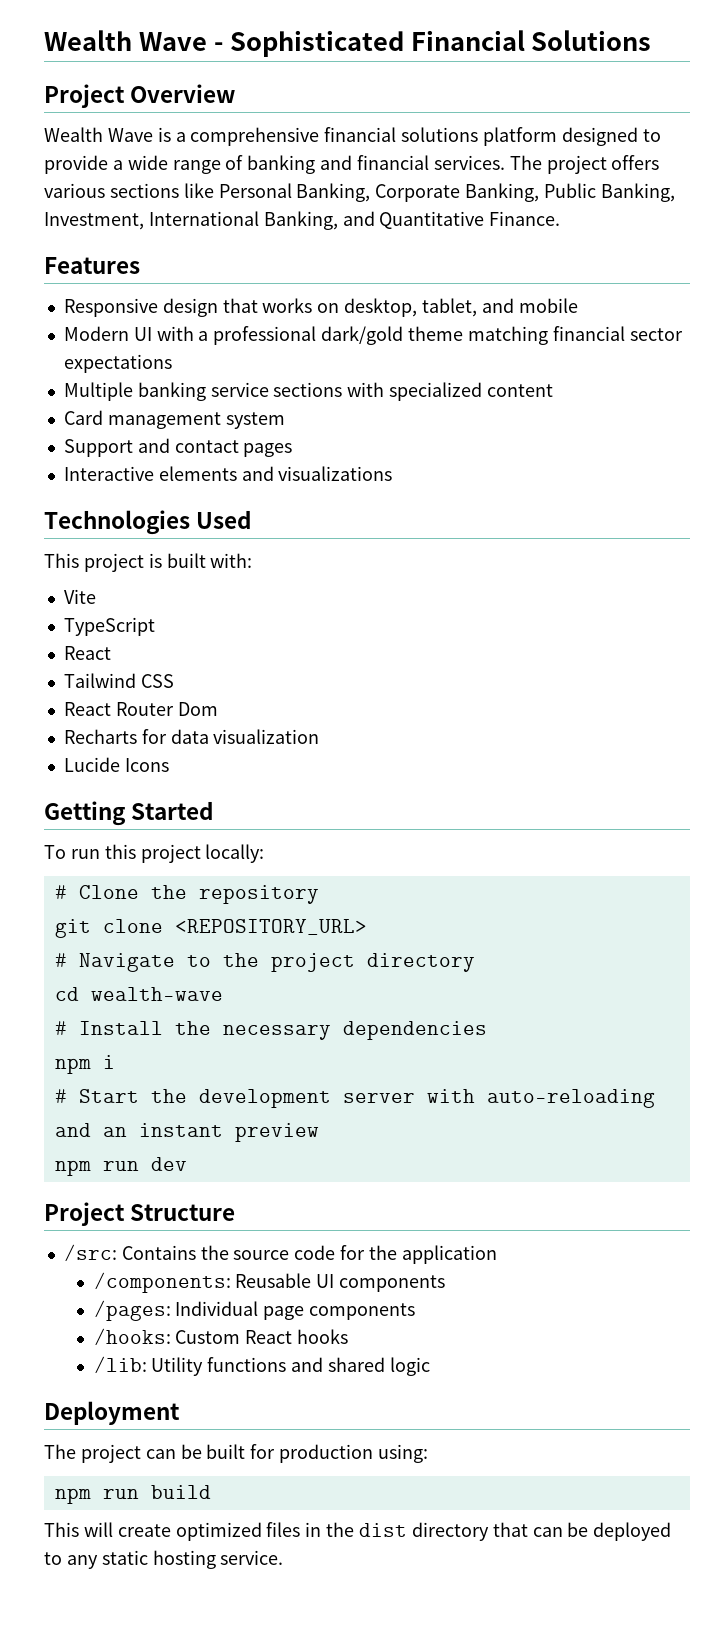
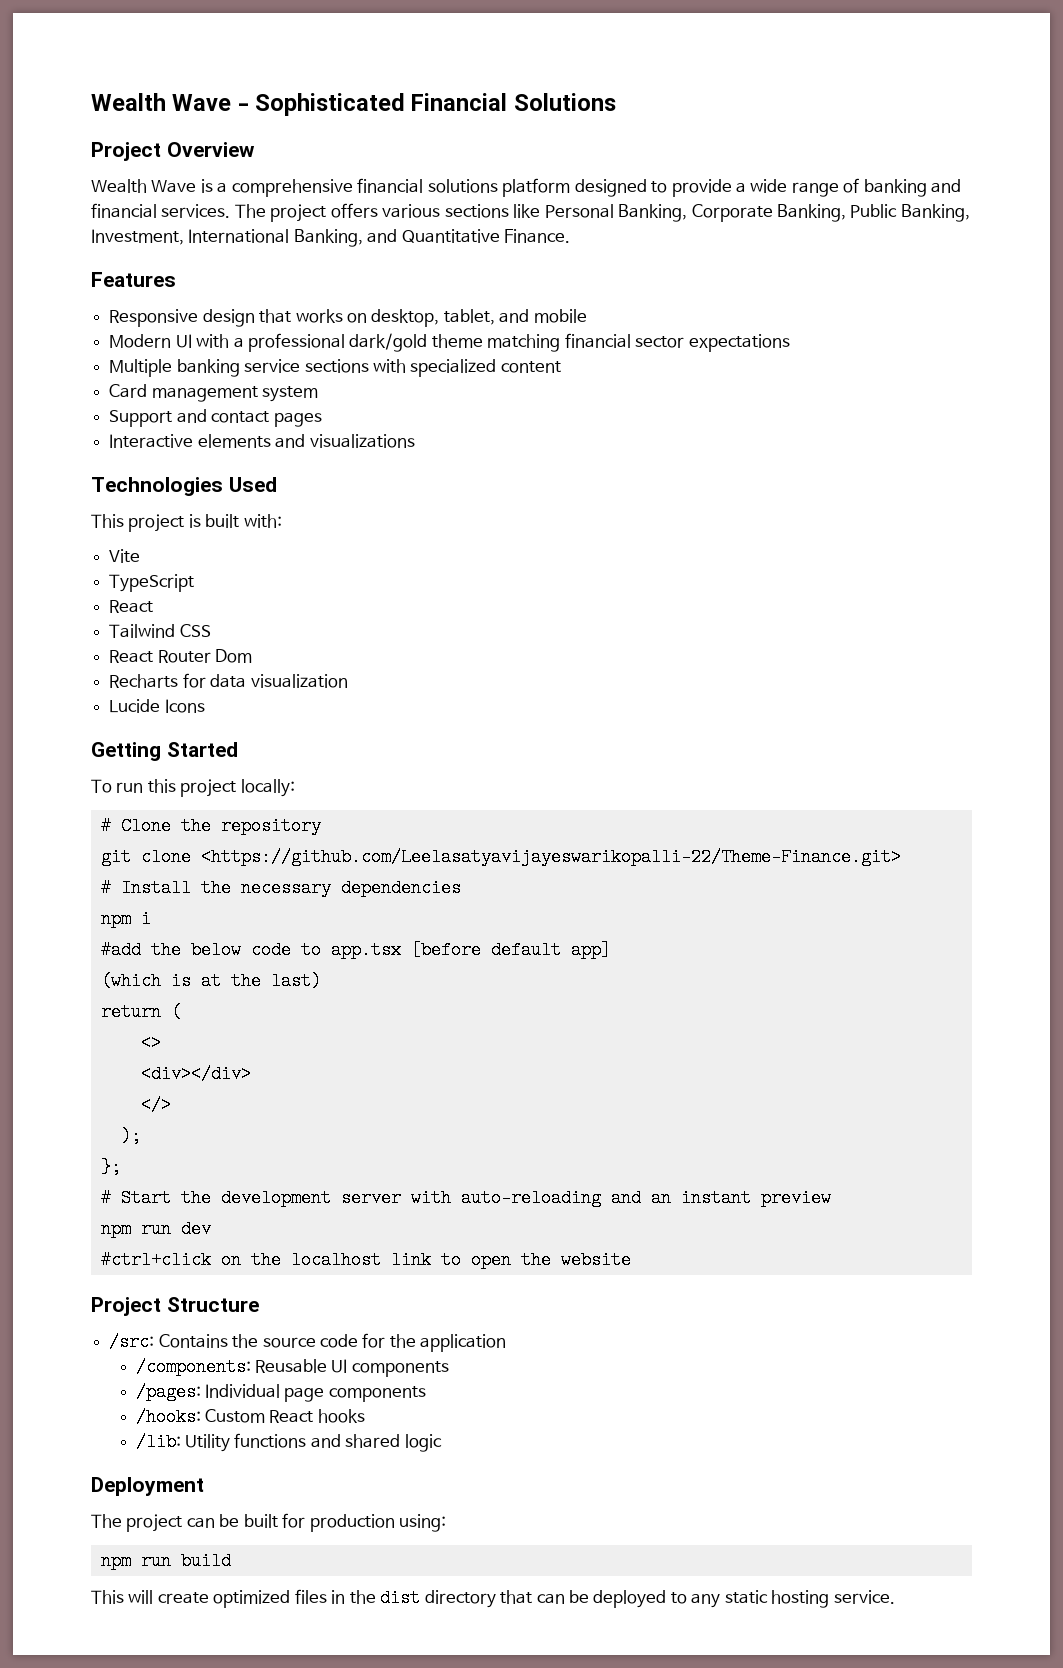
- git clone <REPOSITORY_URL>
- # Navigate to the project directory
- cd wealth-wave
+ git clone <https://github.com/Leelasatyavijayeswarikopalli-22/Theme-Finance.git>
+ #add the below code to app.tsx [before default app]
+ (which is at the last)
+ return (
+ <>
+ <div></div>
+ </>
+ );
+ };
+ #ctrl+click on the localhost link to open the website

